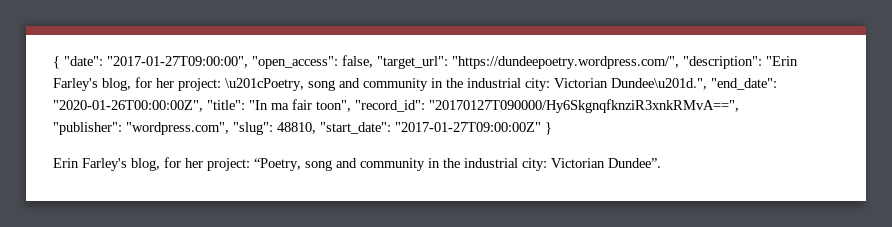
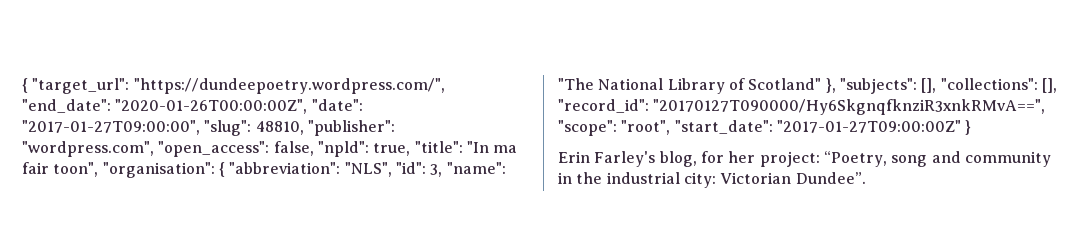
- { "date": "2017-01-27T09:00:00", "open_access": false, "target_url": "https://dundeepoetry.wordpress.com/", "description": "Erin Farley's blog, for her project: \u201cPoetry, song and community in the industrial city: Victorian Dundee\u201d.", "end_date": "2020-01-26T00:00:00Z", "title": "In ma fair toon", "record_id": "20170127T090000/Hy6SkgnqfknziR3xnkRMvA==", "publisher": "wordpress.com", "slug": 48810, "start_date": "2017-01-27T09:00:00Z" }
+ { "target_url": "https://dundeepoetry.wordpress.com/", "end_date": "2020-01-26T00:00:00Z", "date": "2017-01-27T09:00:00", "slug": 48810, "publisher": "wordpress.com", "open_access": false, "npld": true, "title": "In ma fair toon", "organisation": { "abbreviation": "NLS", "id": 3, "name": "The National Library of Scotland" }, "subjects": [], "collections": [], "record_id": "20170127T090000/Hy6SkgnqfknziR3xnkRMvA==", "scope": "root", "start_date": "2017-01-27T09:00:00Z" }

